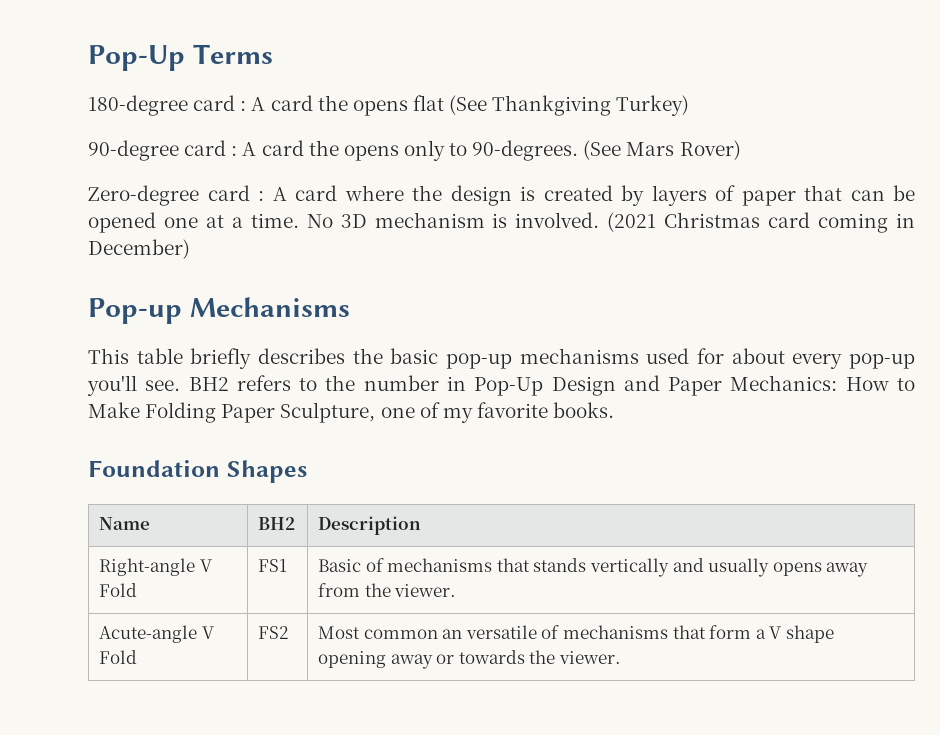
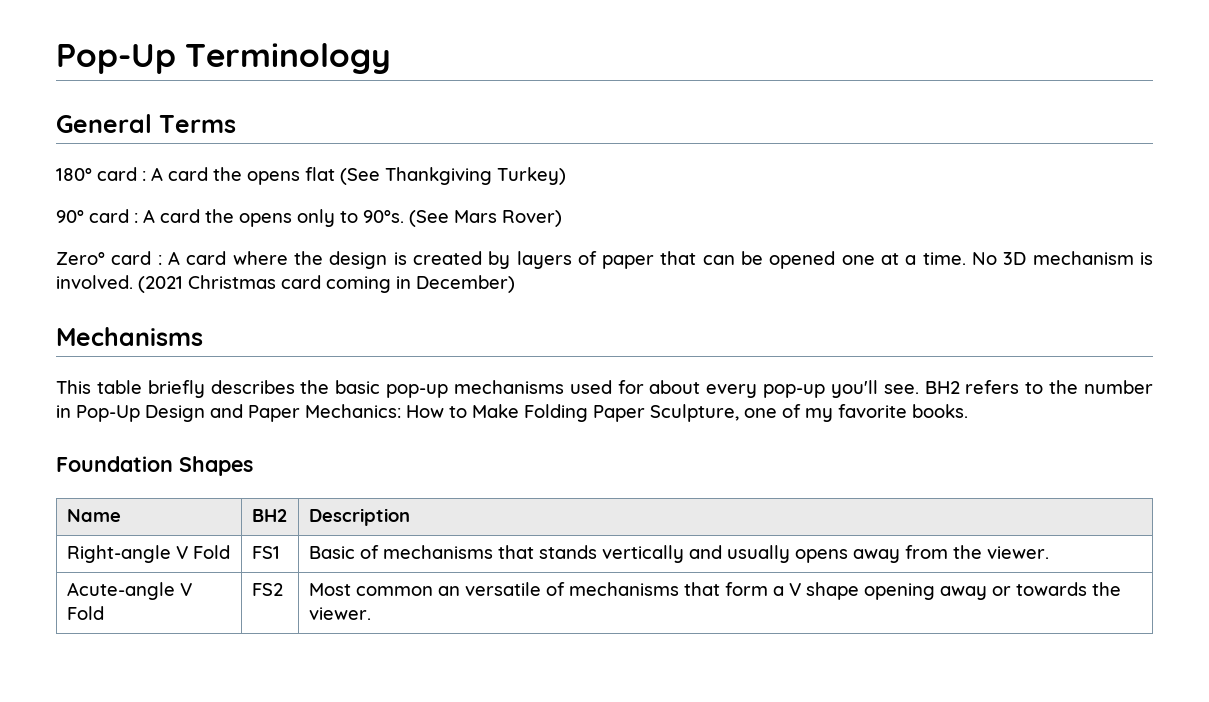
- Pop-Up Terms
+ Pop-Up Terminology
+ General Terms
- 180-degree card : A card the opens flat (See Thankgiving Turkey)
+ 180° card : A card the opens flat (See Thankgiving Turkey)
- 90-degree card : A card the opens only to 90-degrees.
+ 90° card : A card the opens only to 90°s.
- Zero-degree card : A card where the design is created by layers of paper that can be opened one at a time.
+ Zero° card : A card where the design is created by layers of paper that can be opened one at a time.
- Pop-up Mechanisms
+ Mechanisms

